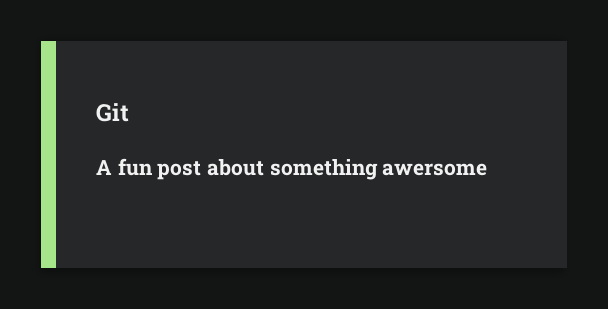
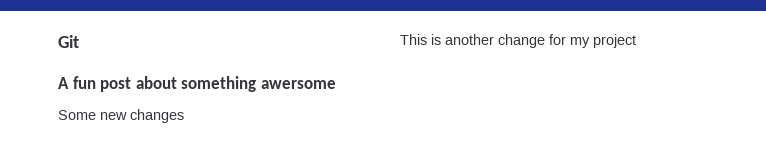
+ Some new changes
+ This is another change for my project

